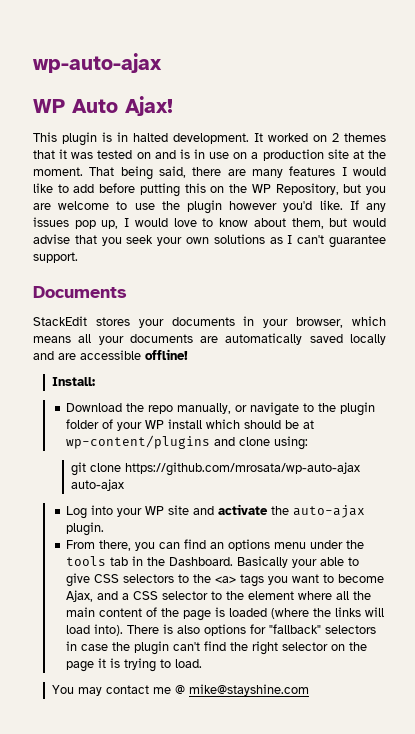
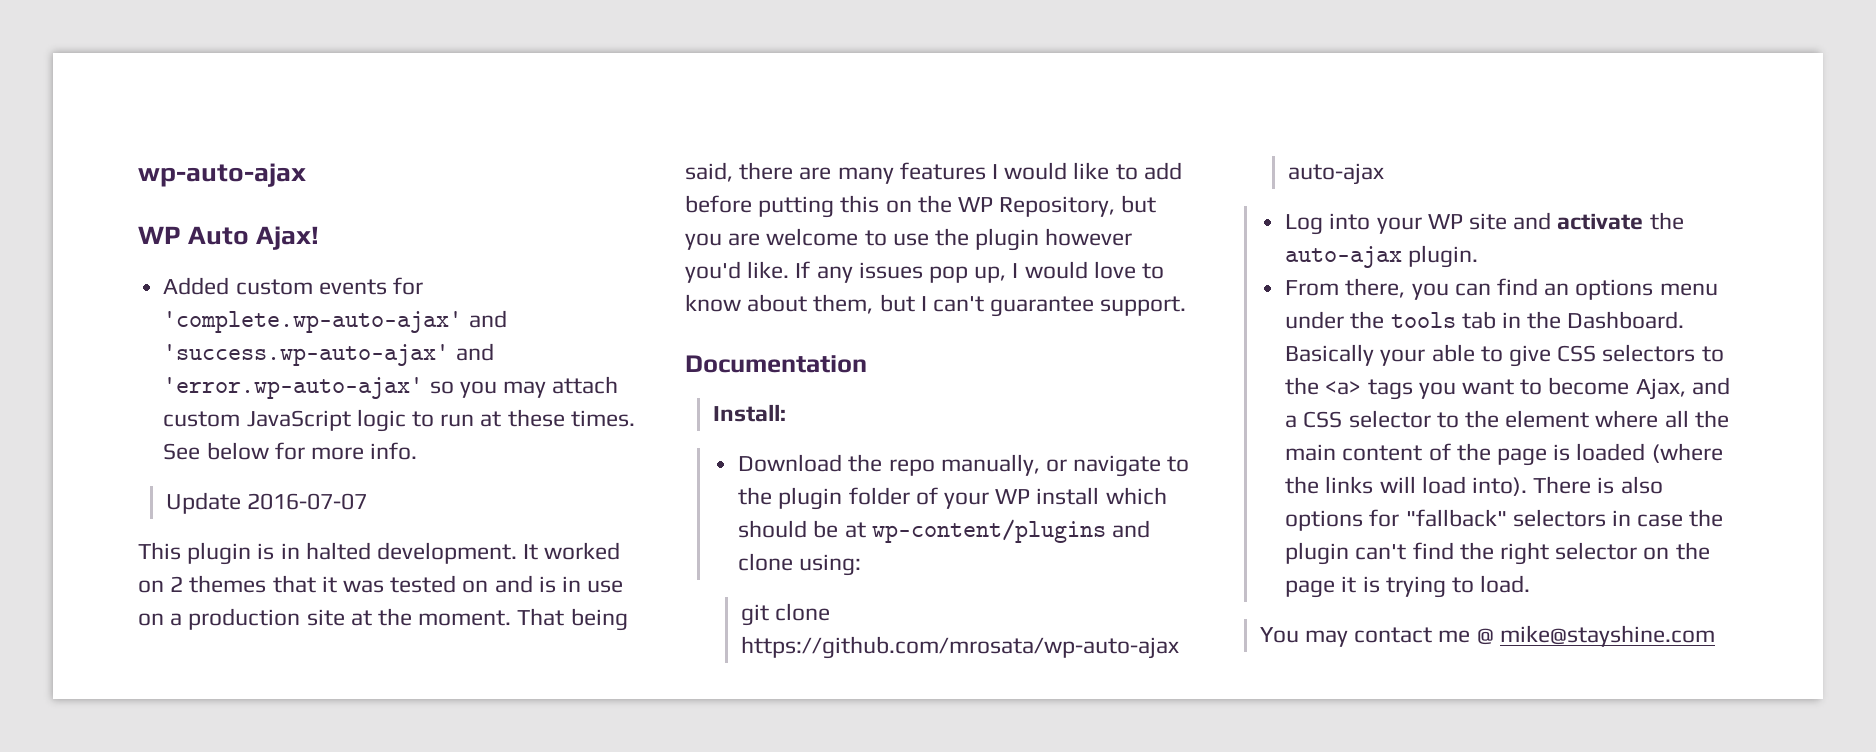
+ Added custom events for 'complete.wp-auto-ajax' and 'success.wp-auto-ajax' and 'error.wp-auto-ajax' so you may attach custom JavaScript logic to run at these times. See below for more info.
+ Update 2016-07-07
- If any issues pop up, I would love to know about them, but would advise that you seek your own solutions as I can't guarantee support.
- Documents
- StackEdit stores your documents in your browser, which means all your documents are automatically saved locally and are accessible offline!
+ If any issues pop up, I would love to know about them, but I can't guarantee support.
+ Documentation

